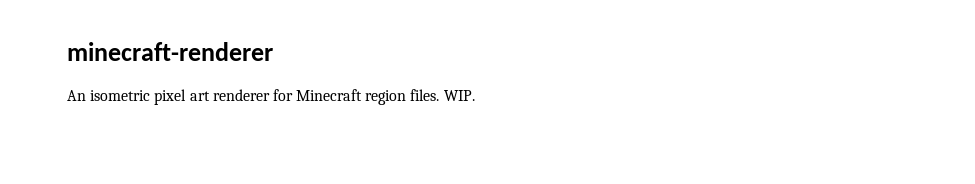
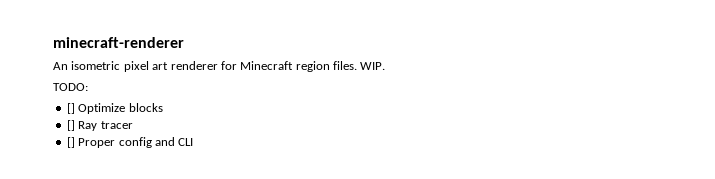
+ TODO:
+ [] Optimize blocks
+ [] Ray tracer
+ [] Proper config and CLI

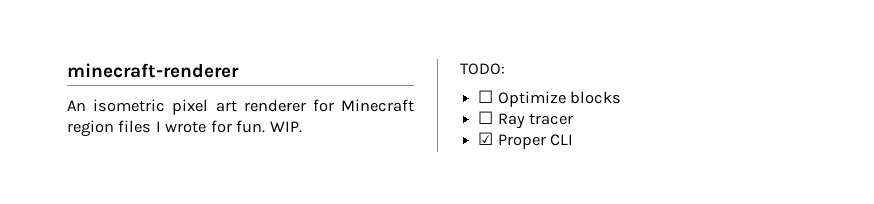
- An isometric pixel art renderer for Minecraft region files.
+ An isometric pixel art renderer for Minecraft region files I wrote for fun.
- [] Optimize blocks
+ ☐ Optimize blocks
- [] Ray tracer
+ ☐ Ray tracer
- [] Proper config and CLI
+ ☑ Proper CLI

